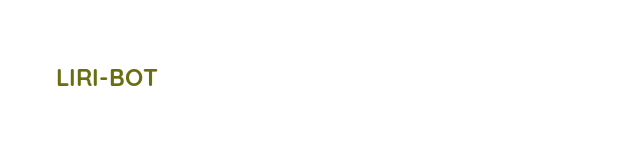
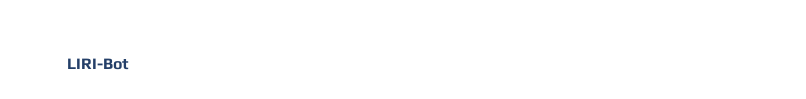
- LIRI-BOT
+ LIRI-Bot

